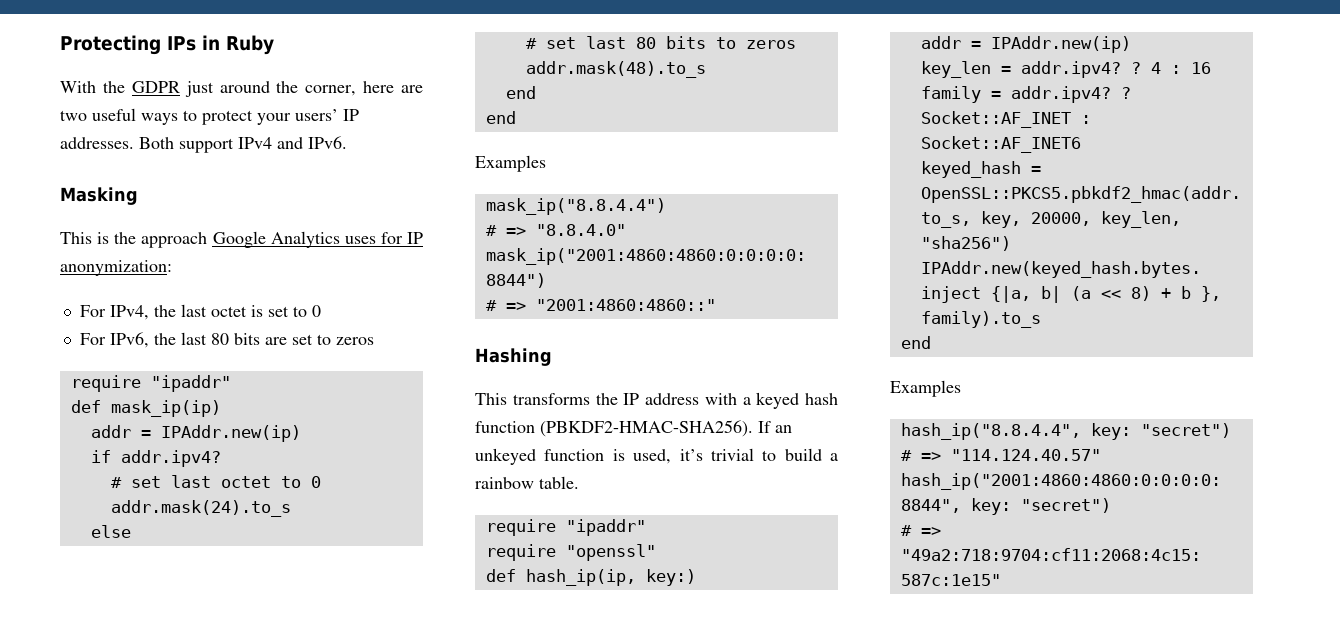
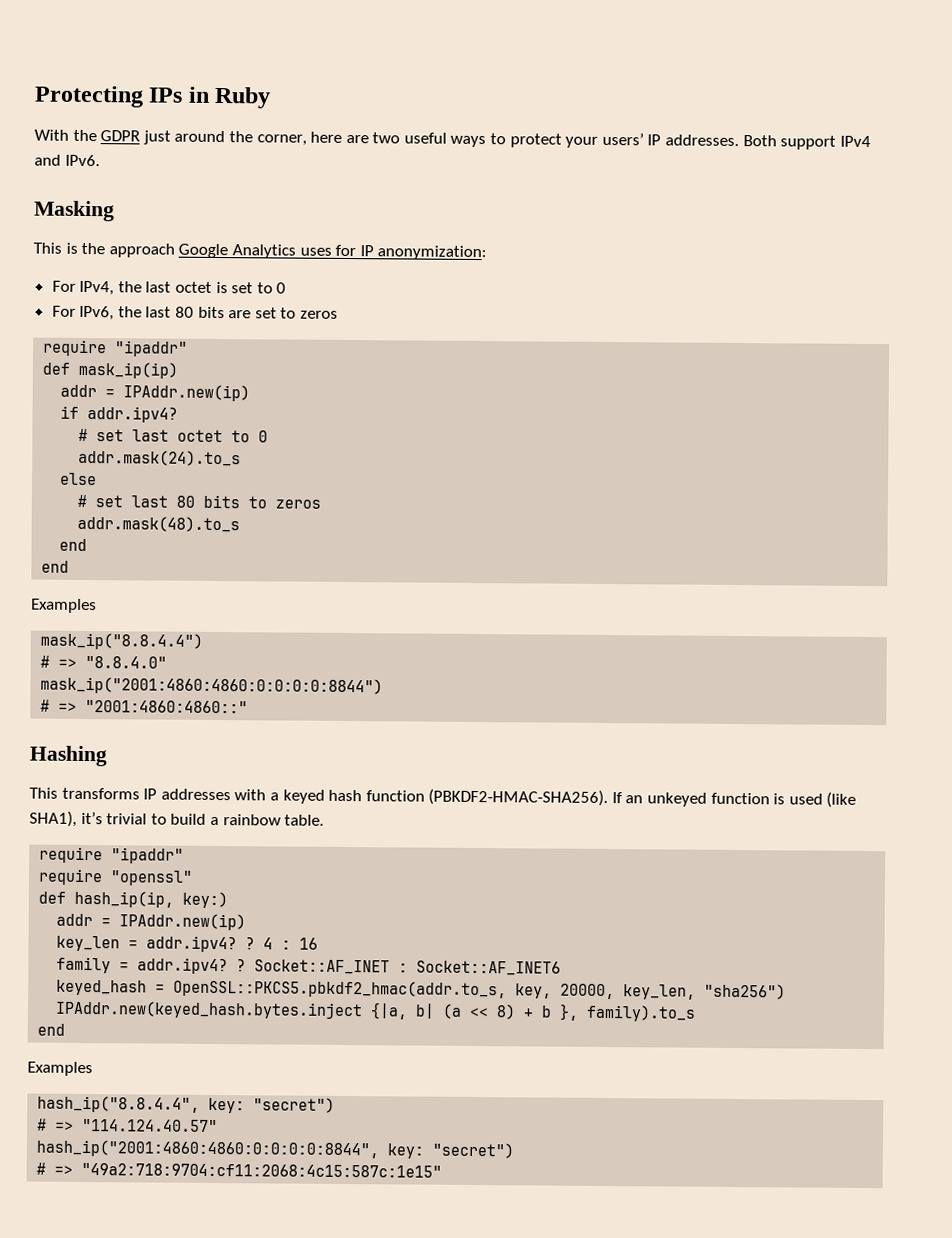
- This transforms the IP address with a keyed hash function (PBKDF2-HMAC-SHA256).
+ This transforms IP addresses with a keyed hash function (PBKDF2-HMAC-SHA256).
- If an unkeyed function is used, it’s trivial to build a rainbow table.
+ If an unkeyed function is used (like SHA1), it’s trivial to build a rainbow table.

